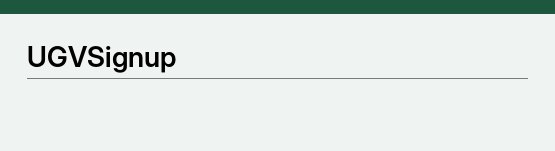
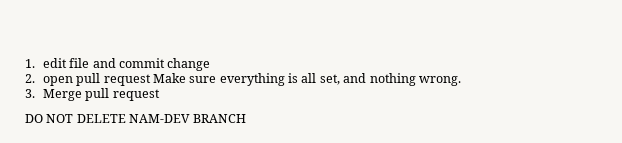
- UGVSignup
+ 1. edit file and commit change
+ 2. open pull request Make sure everything is all set, and nothing wrong.
+ 3. Merge pull request
+ DO NOT DELETE NAM-DEV BRANCH

